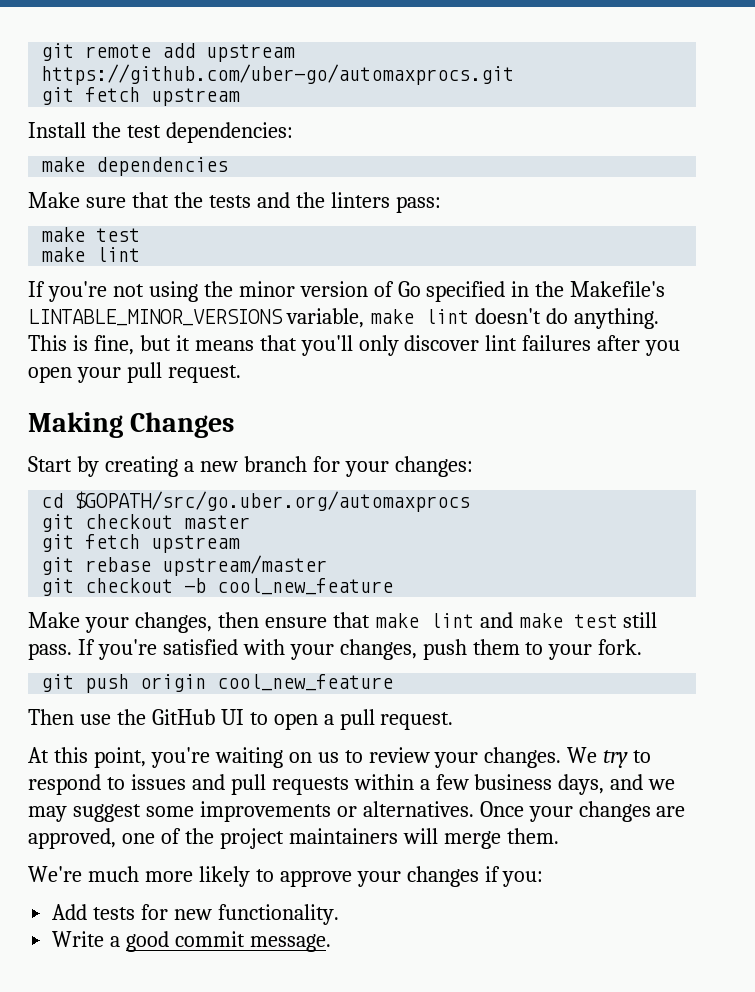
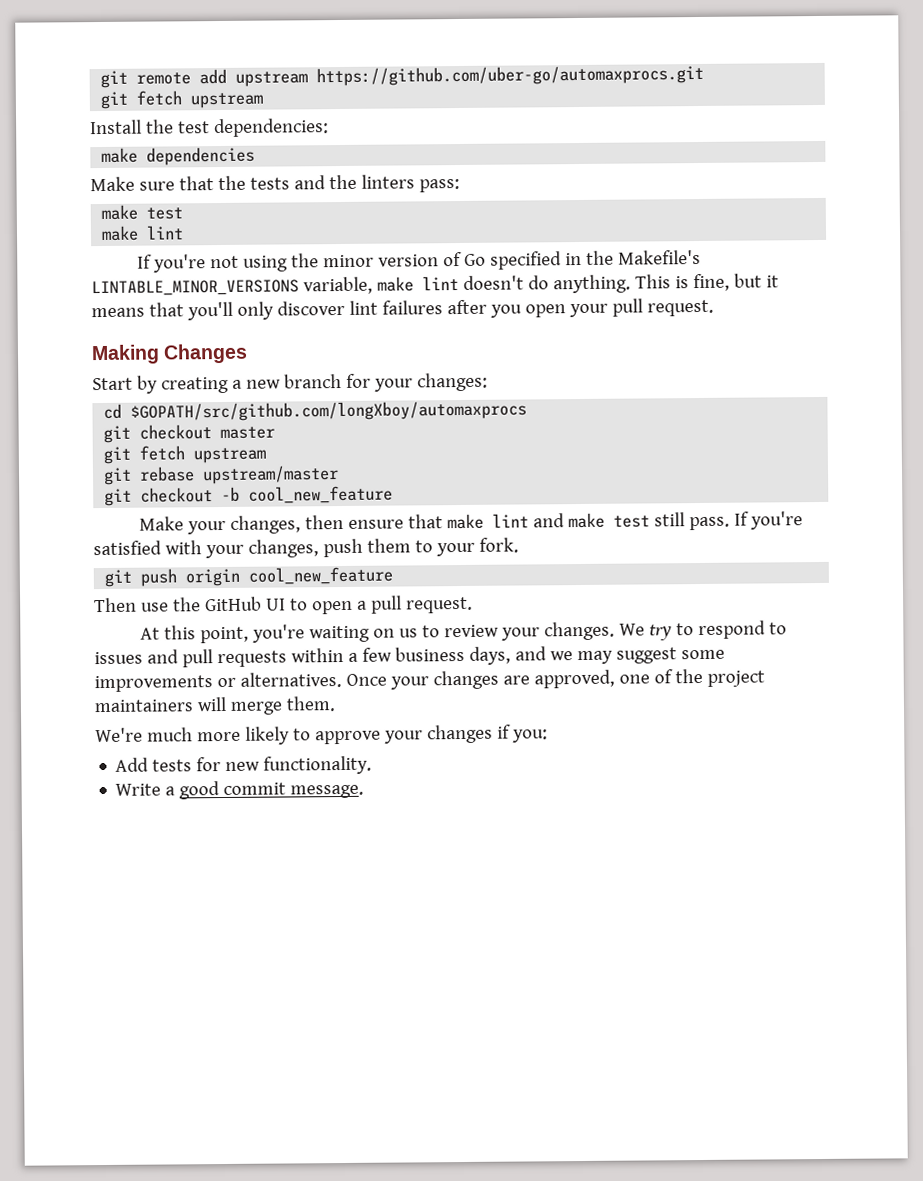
- cd $GOPATH/src/go.uber.org/automaxprocs
+ cd $GOPATH/src/github.com/longXboy/automaxprocs

